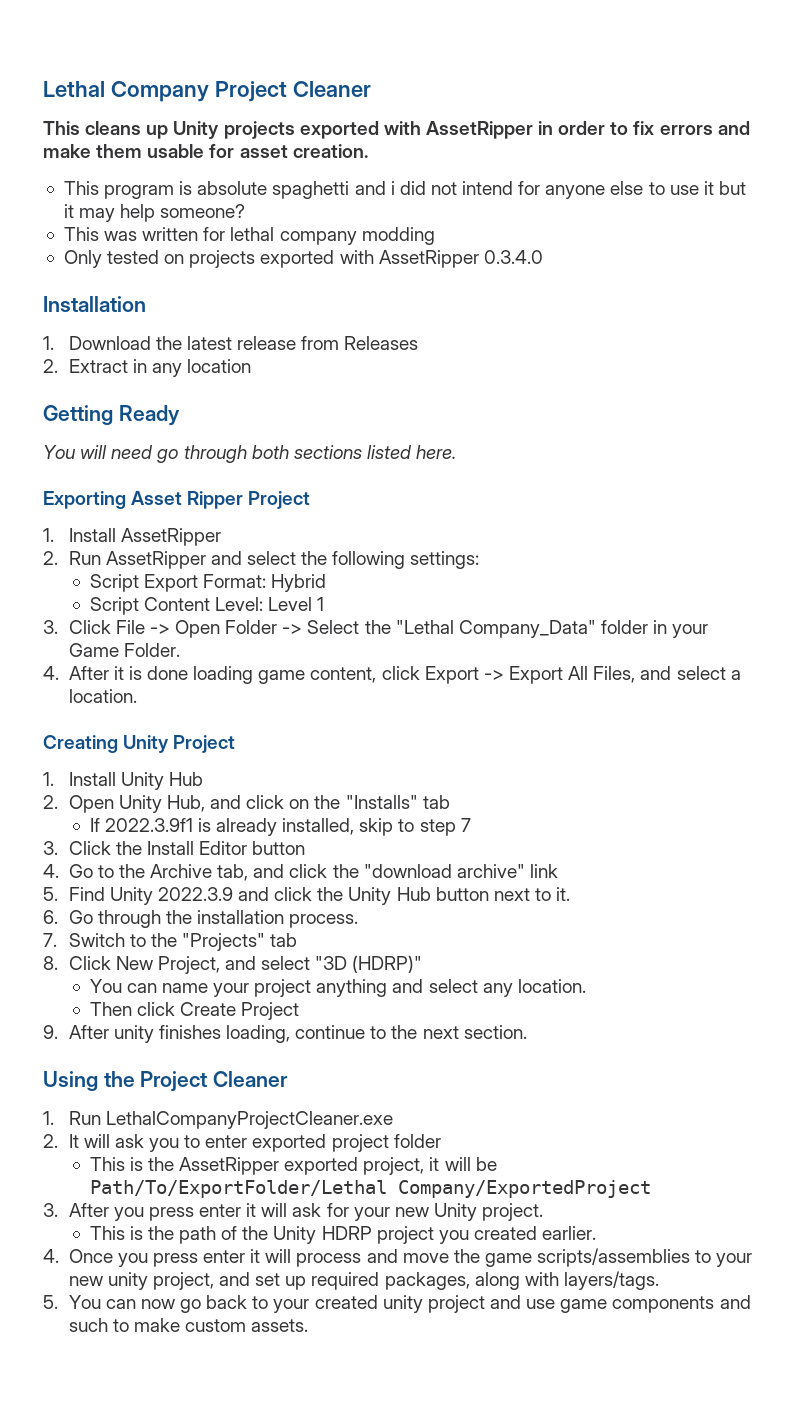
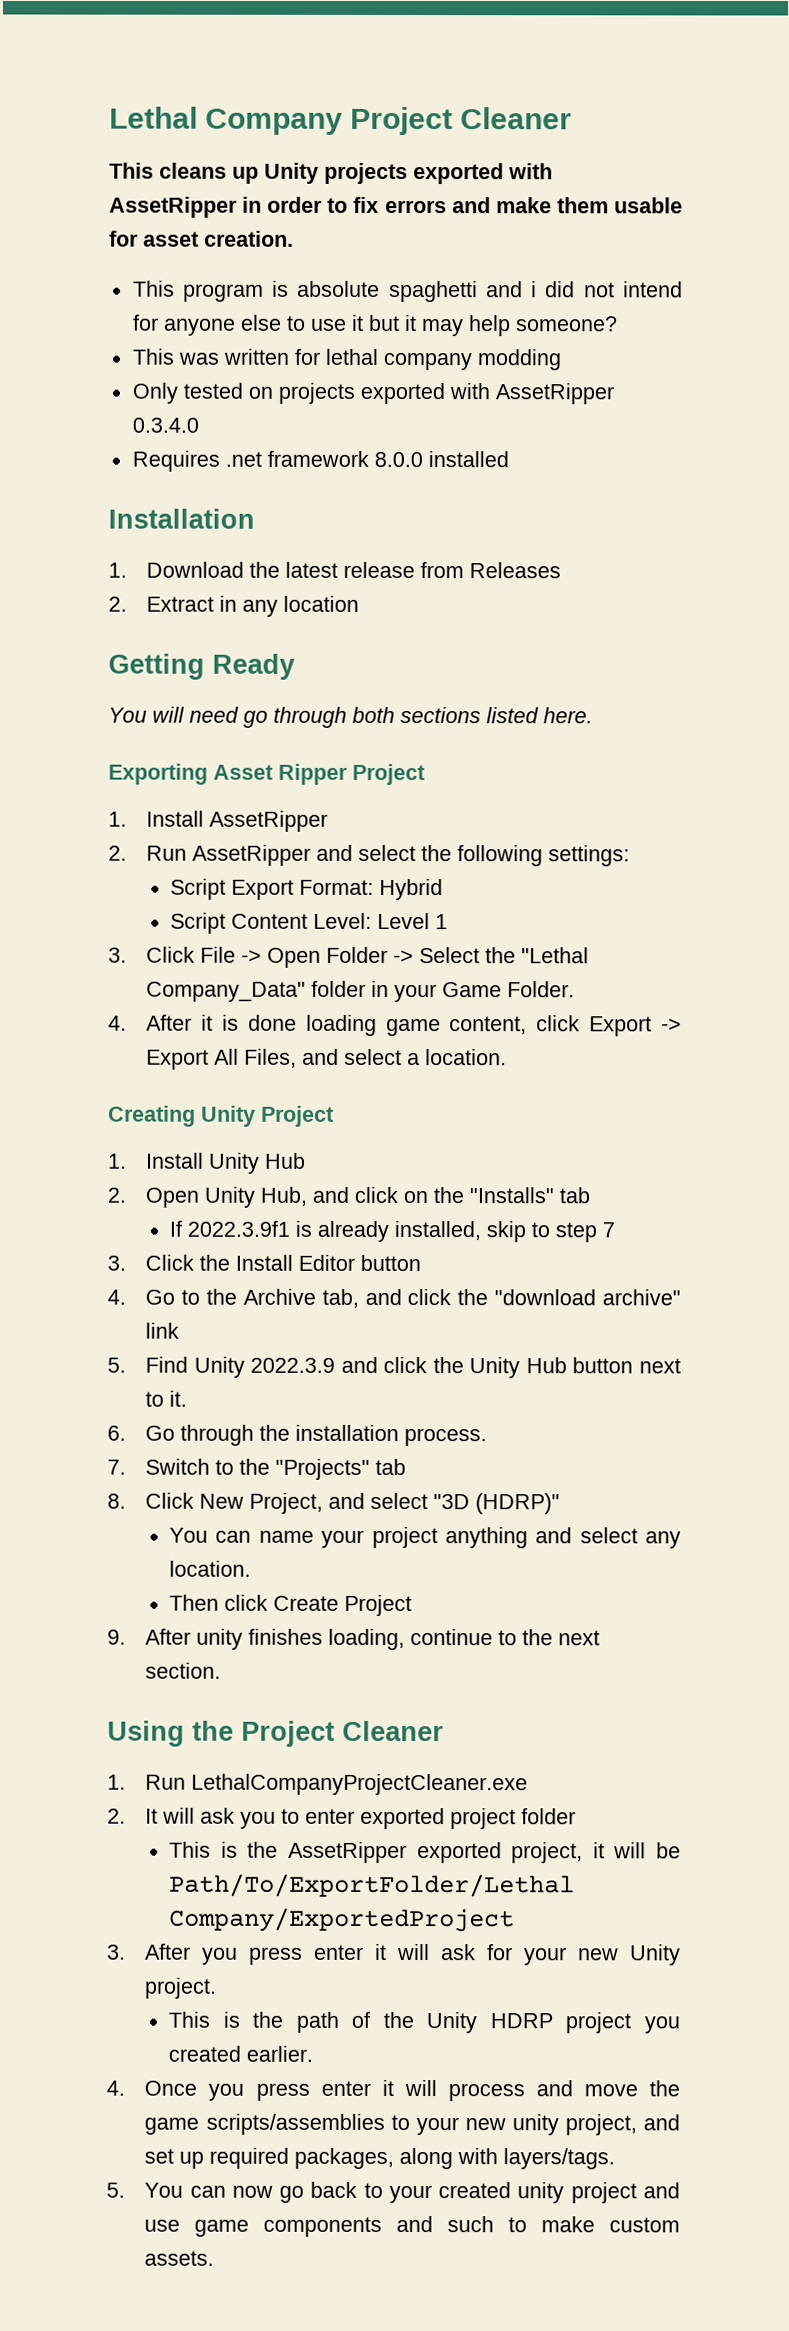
+ Requires .net framework 8.0.0 installed

